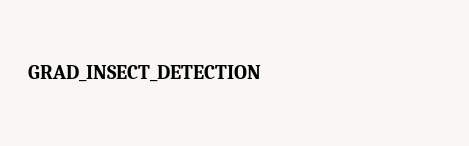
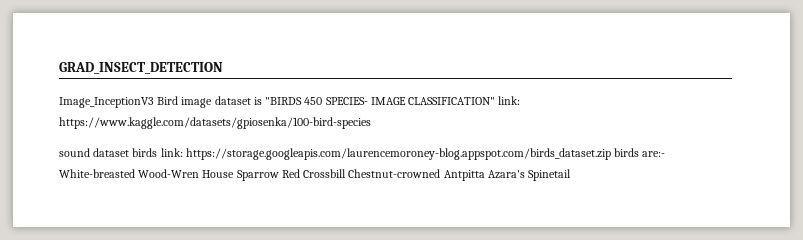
+ Image_InceptionV3 Bird image dataset is "BIRDS 450 SPECIES- IMAGE CLASSIFICATION" link: https://www.kaggle.com/datasets/gpiosenka/100-bird-species
+ sound dataset birds link: https://storage.googleapis.com/laurencemoroney-blog.appspot.com/birds_dataset.zip birds are:- White-breasted Wood-Wren House Sparrow Red Crossbill Chestnut-crowned Antpitta Azara's Spinetail

